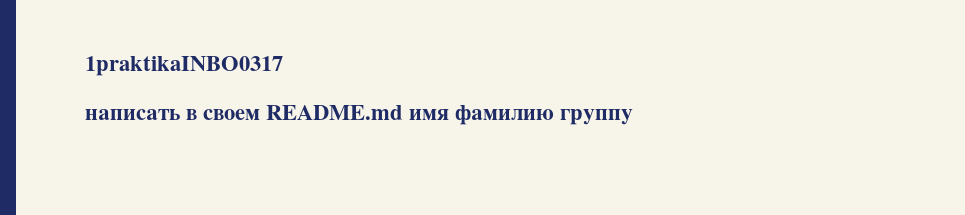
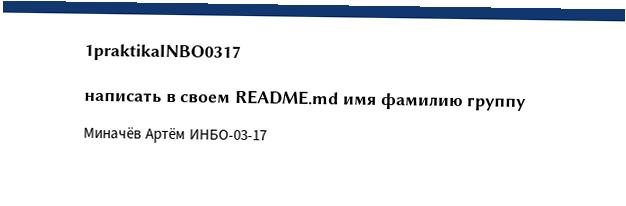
+ Миначёв Артём ИНБО-03-17

